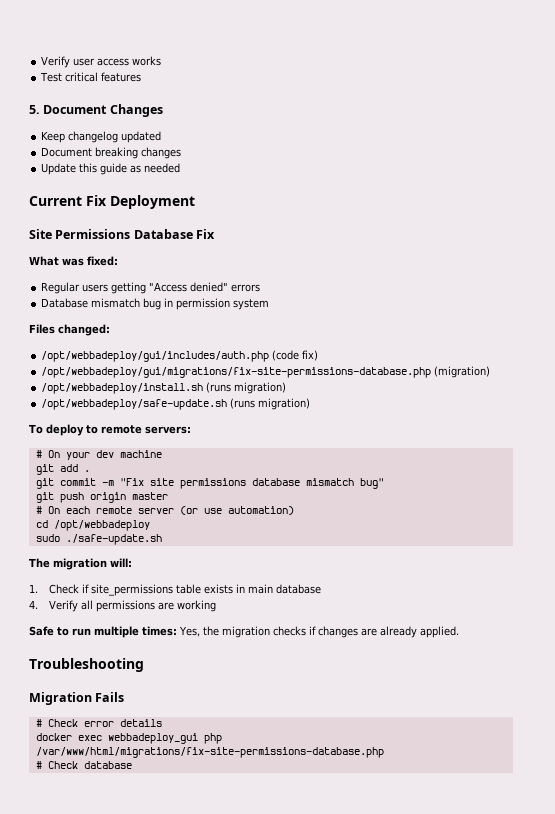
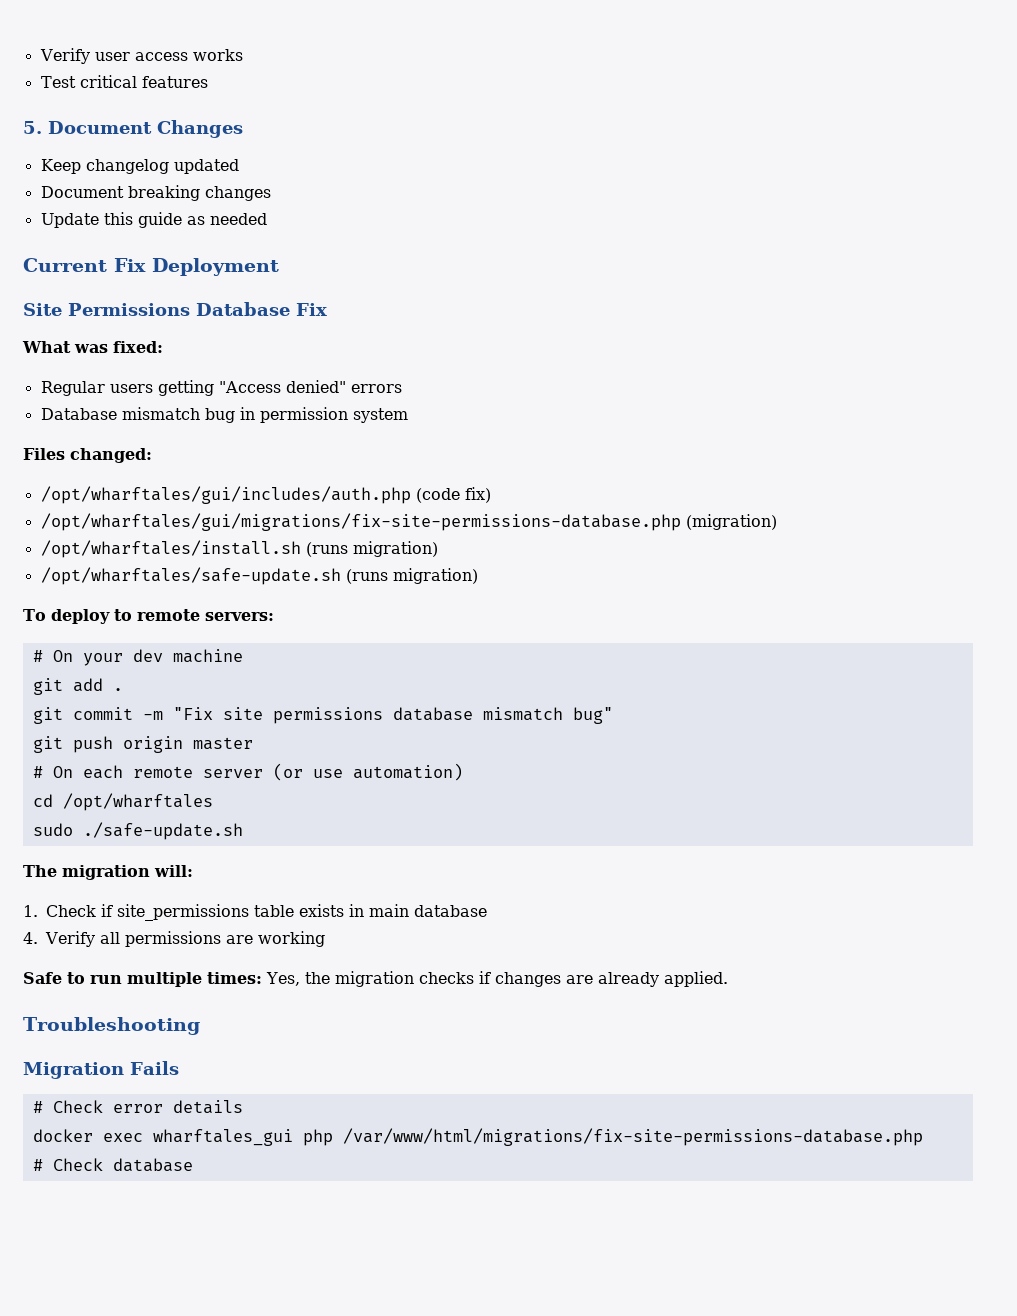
- /opt/webbadeploy/gui/includes/auth.php (code fix)
+ /opt/wharftales/gui/includes/auth.php (code fix)
- /opt/webbadeploy/gui/migrations/fix-site-permissions-database.php (migration)
+ /opt/wharftales/gui/migrations/fix-site-permissions-database.php (migration)
- /opt/webbadeploy/install.sh (runs migration)
- /opt/webbadeploy/safe-update.sh (runs migration)
+ /opt/wharftales/install.sh (runs migration)
+ /opt/wharftales/safe-update.sh (runs migration)
- cd /opt/webbadeploy
+ cd /opt/wharftales
- docker exec webbadeploy_gui php /var/www/html/migrations/fix-site-permissions-database.php
+ docker exec wharftales_gui php /var/www/html/migrations/fix-site-permissions-database.php

